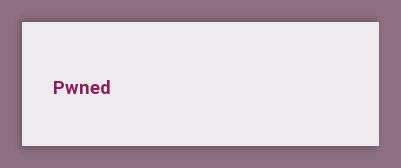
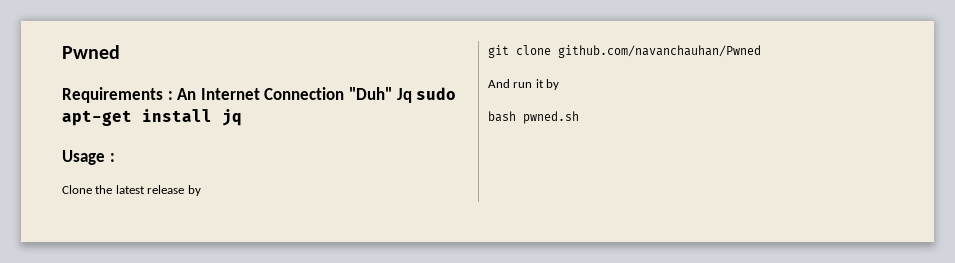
+ Requirements : An Internet Connection "Duh" Jq sudo apt-get install jq
+ Usage :
+ Clone the latest release by
+ git clone github.com/navanchauhan/Pwned
+ And run it by
+ bash pwned.sh

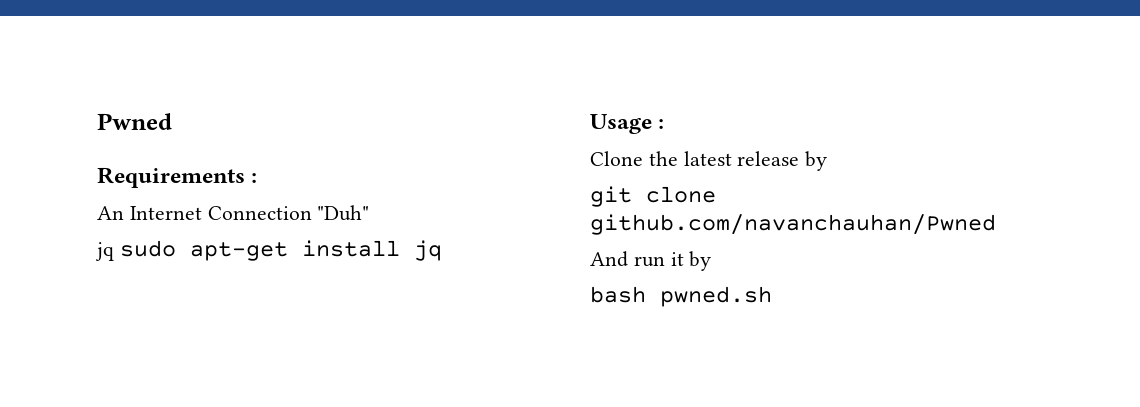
- Requirements : An Internet Connection "Duh" Jq sudo apt-get install jq
+ Requirements :
+ An Internet Connection "Duh"
+ jq sudo apt-get install jq

